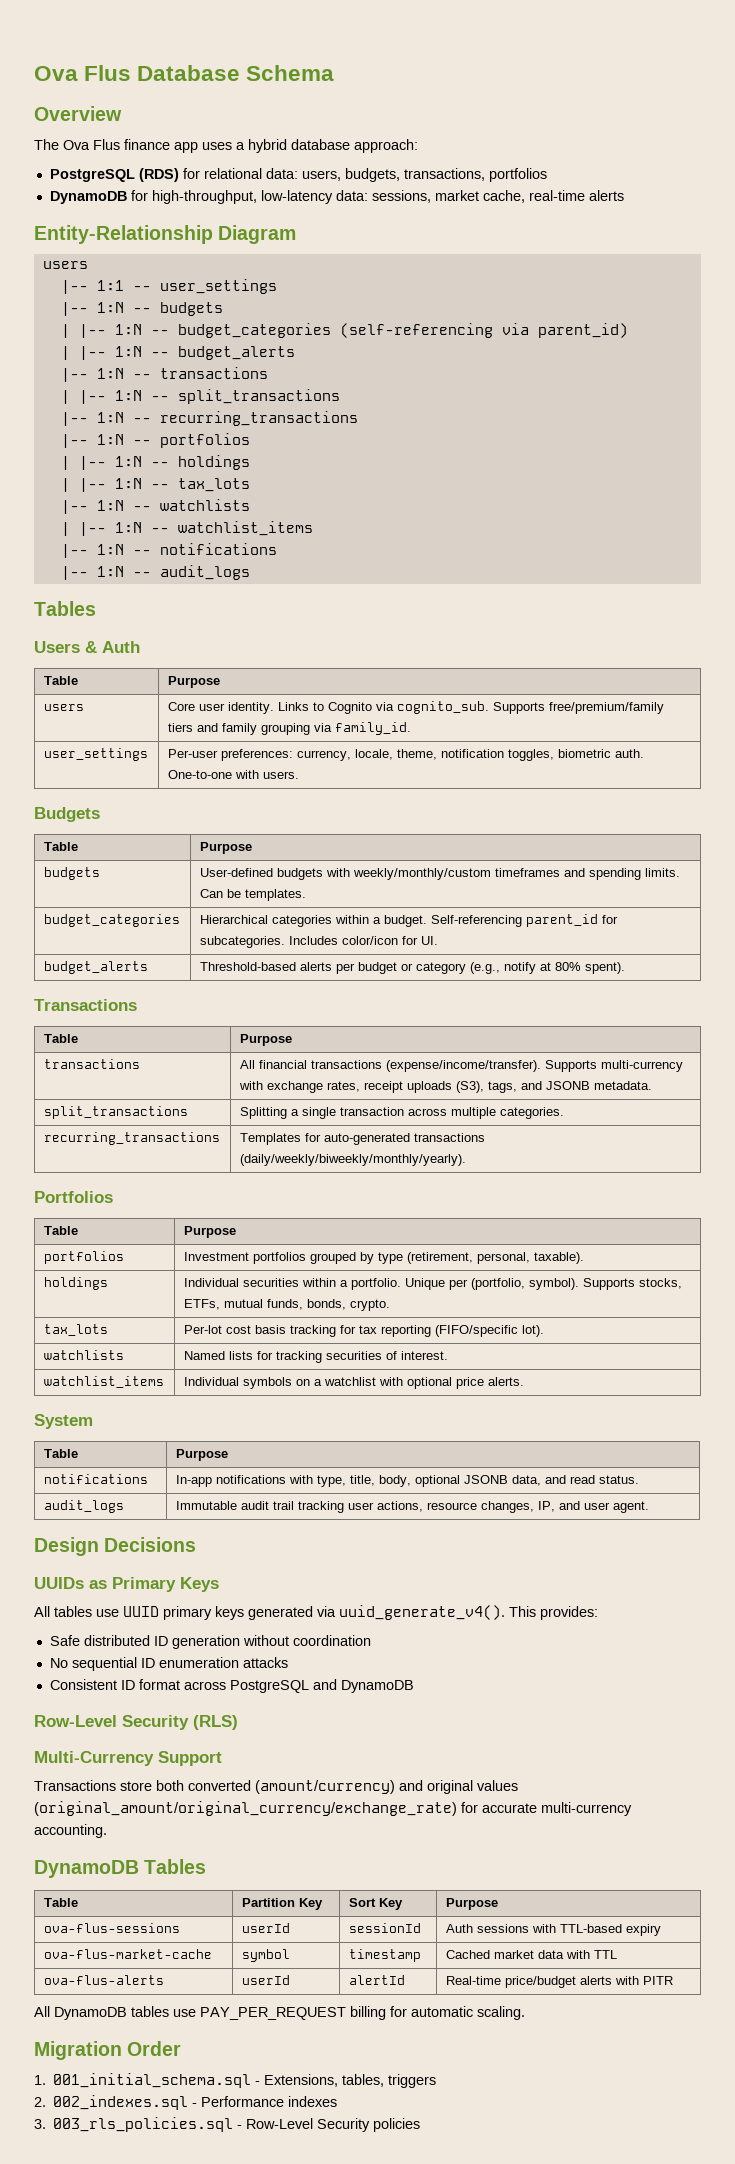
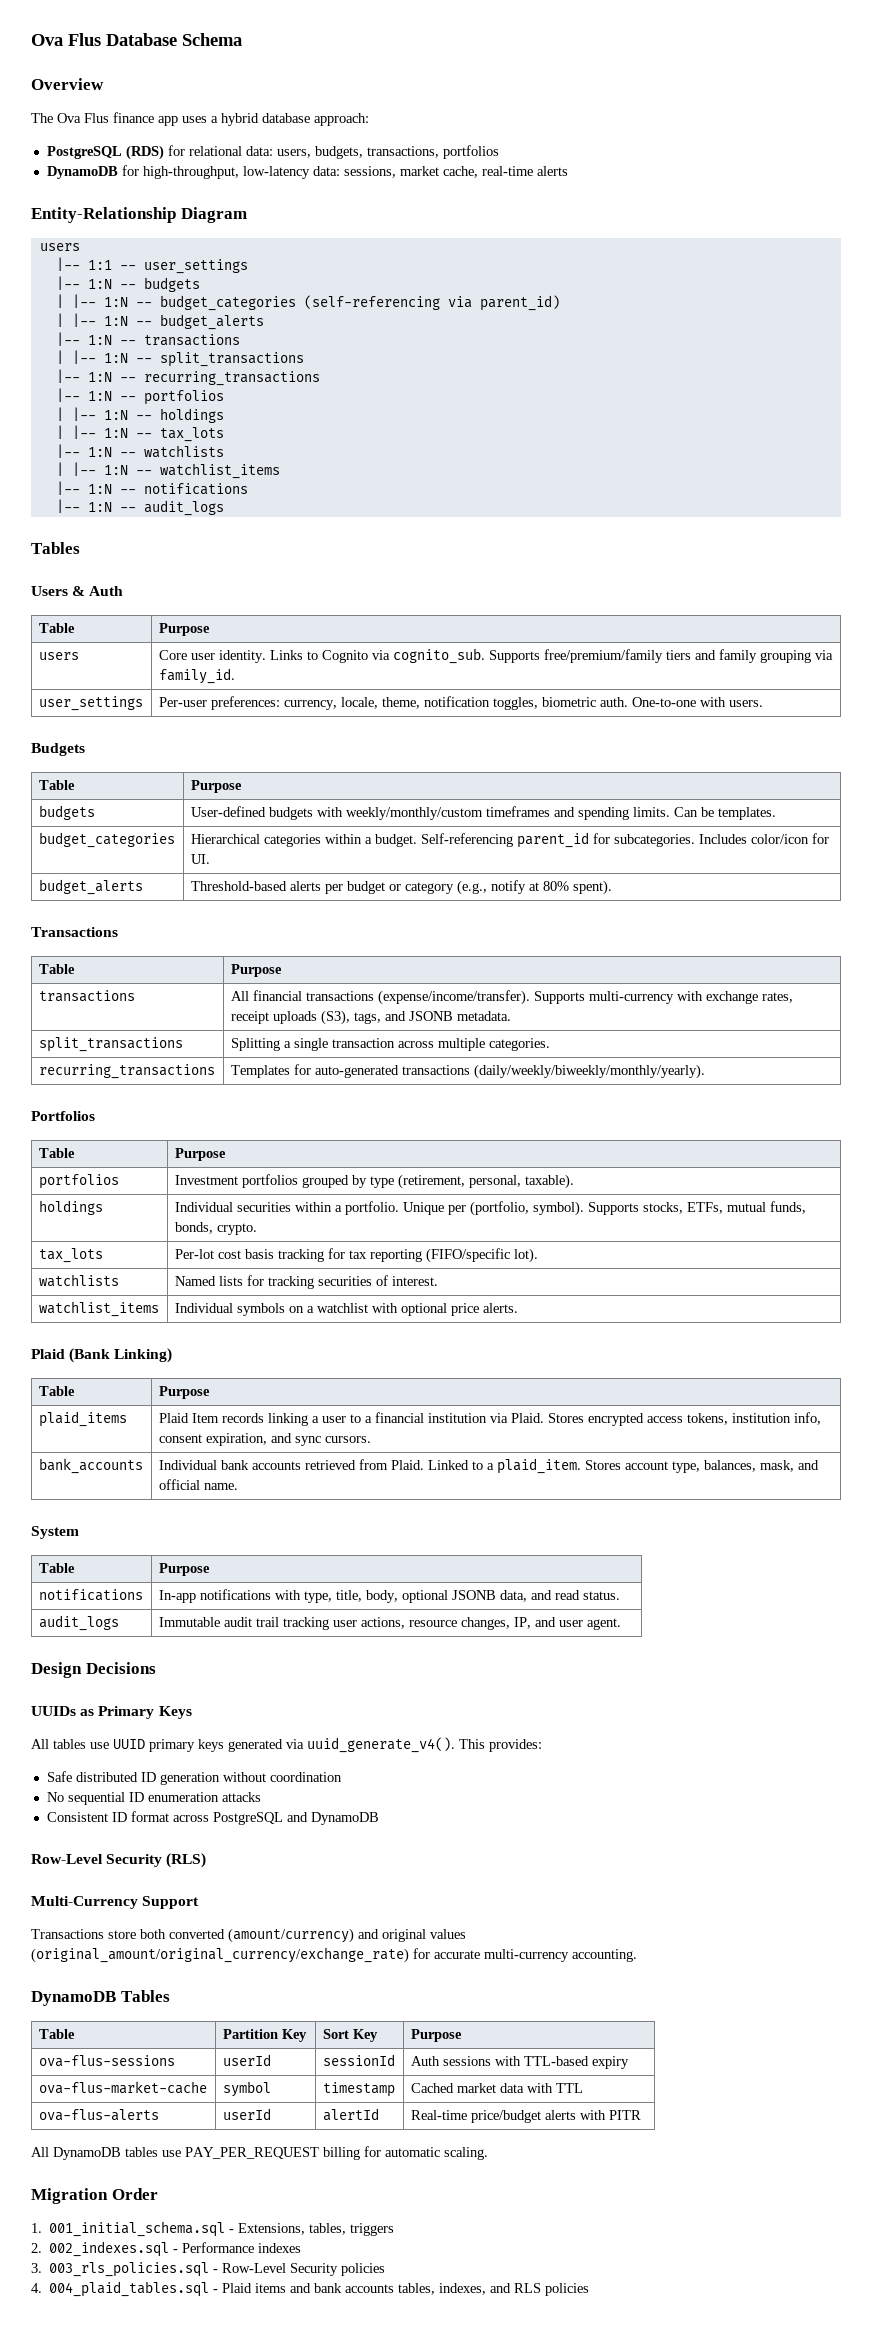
+ Plaid (Bank Linking)
+ Table | Purpose
+ plaid_items | Plaid Item records linking a user to a financial institution via Plaid. Stores encrypted access tokens, institution info, consent expiration, and sync cursors.
+ bank_accounts | Individual bank accounts retrieved from Plaid. Linked to a plaid_item. Stores account type, balances, mask, and official name.
+ 4. 004_plaid_tables.sql - Plaid items and bank accounts tables, indexes, and RLS policies

